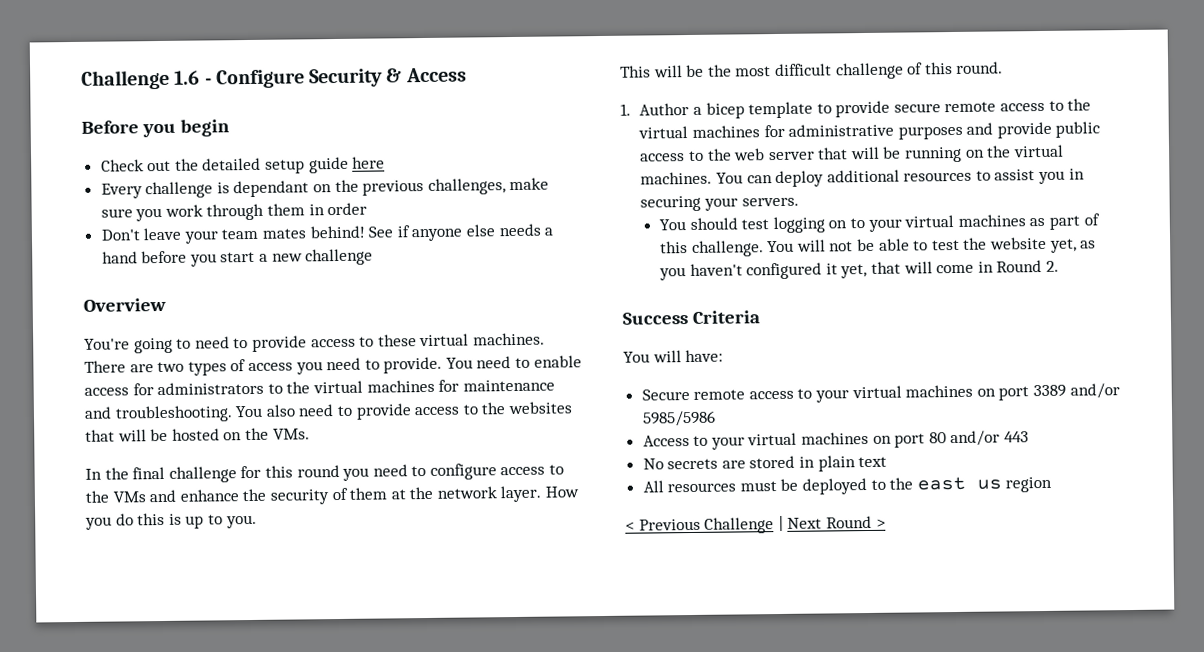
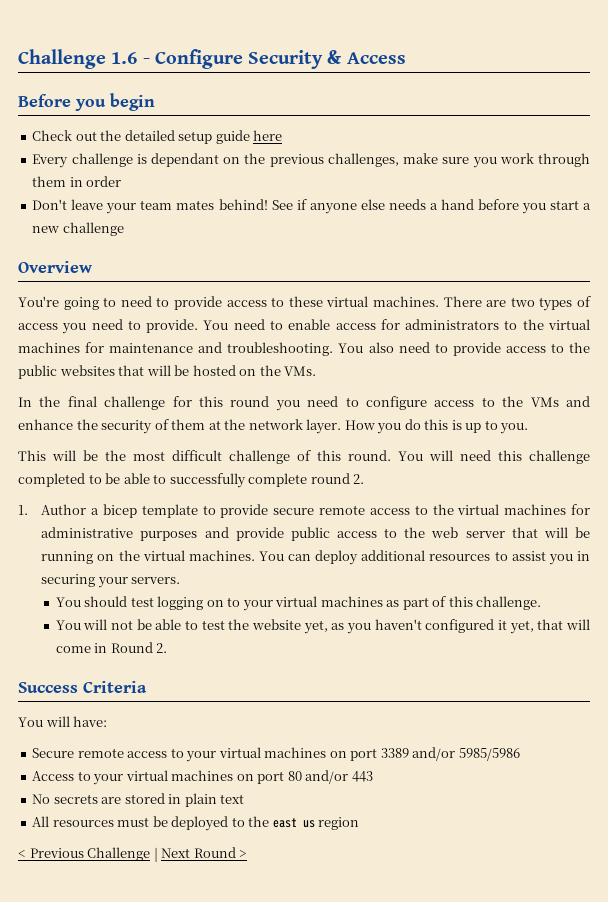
- You also need to provide access to the websites that will be hosted on the VMs.
+ You also need to provide access to the public websites that will be hosted on the VMs.
+ You will need this challenge completed to be able to successfully complete round 2.
- You should test logging on to your virtual machines as part of this challenge. You will not be able to test the website yet, as you haven't configured it yet, that will come in Round 2.
+ You should test logging on to your virtual machines as part of this challenge.
+ You will not be able to test the website yet, as you haven't configured it yet, that will come in Round 2.

